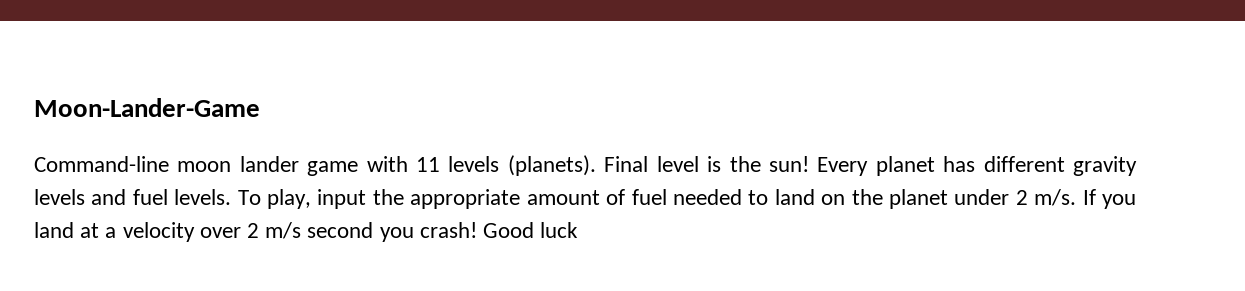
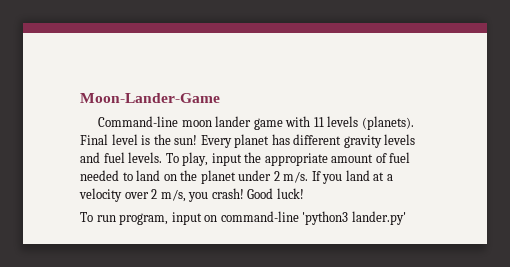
- If you land at a velocity over 2 m/s second you crash!
+ If you land at a velocity over 2 m/s, you crash!
- Good luck
+ Good luck!
+ To run program, input on command-line 'python3 lander.py'

